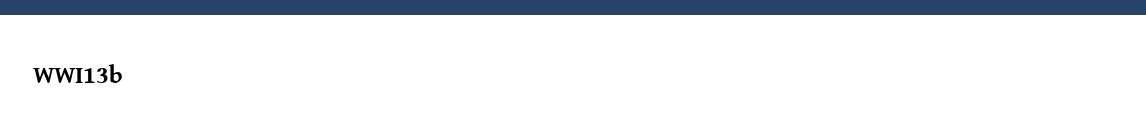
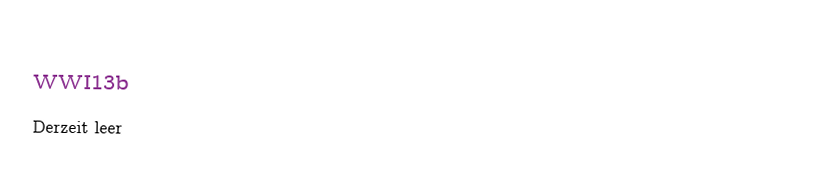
+ Derzeit leer

